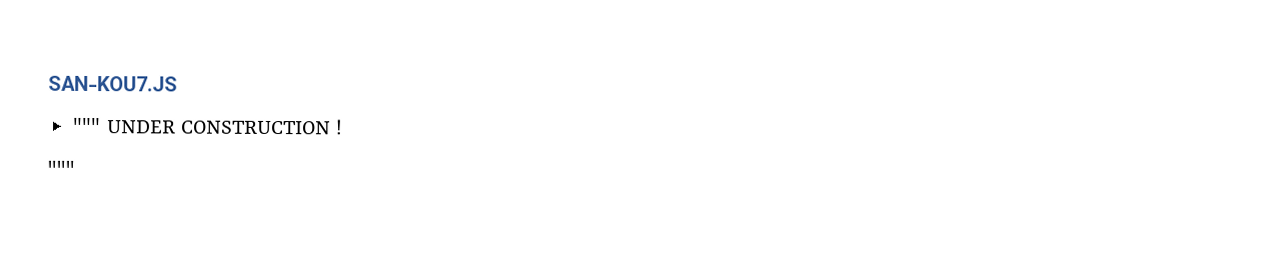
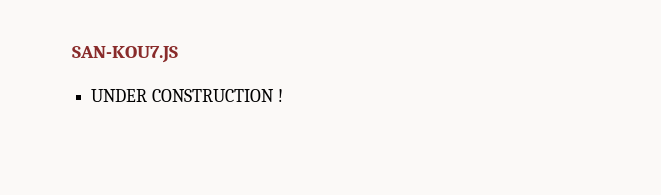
- """ UNDER CONSTRUCTION !
- """
+ UNDER CONSTRUCTION !

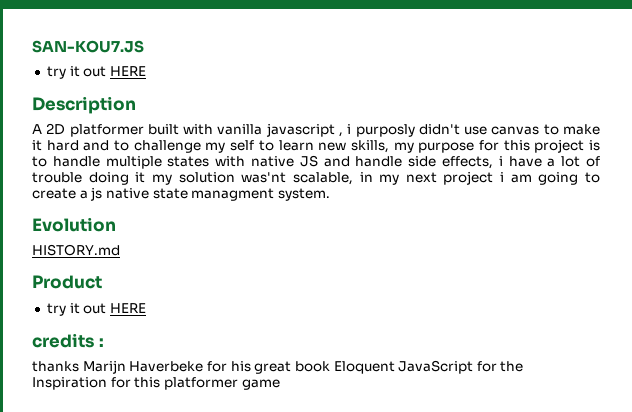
  SAN-KOU7.JS
- UNDER CONSTRUCTION !
+ try it out HERE
+ Description
+ A 2D platformer built with vanilla javascript , i purposly didn't use canvas to make it hard and to challenge my self to learn new skills, my purpose for this project is to handle multiple states with native JS and handle side effects, i have a lot of trouble doing it my solution was'nt scalable, in my next project i am going to create a js native state managment system.
+ Evolution
+ HISTORY.md
+ Product
+ try it out HERE
+ credits :
+ thanks Marijn Haverbeke for his great book Eloquent JavaScript for the Inspiration for this platformer game

